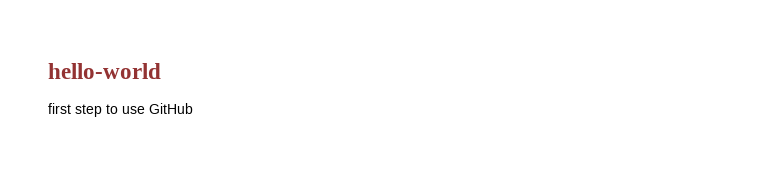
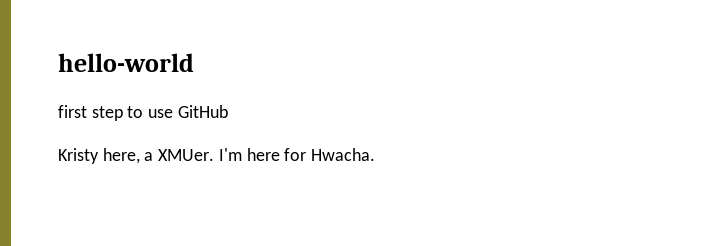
+ Kristy here, a XMUer. I'm here for Hwacha.

